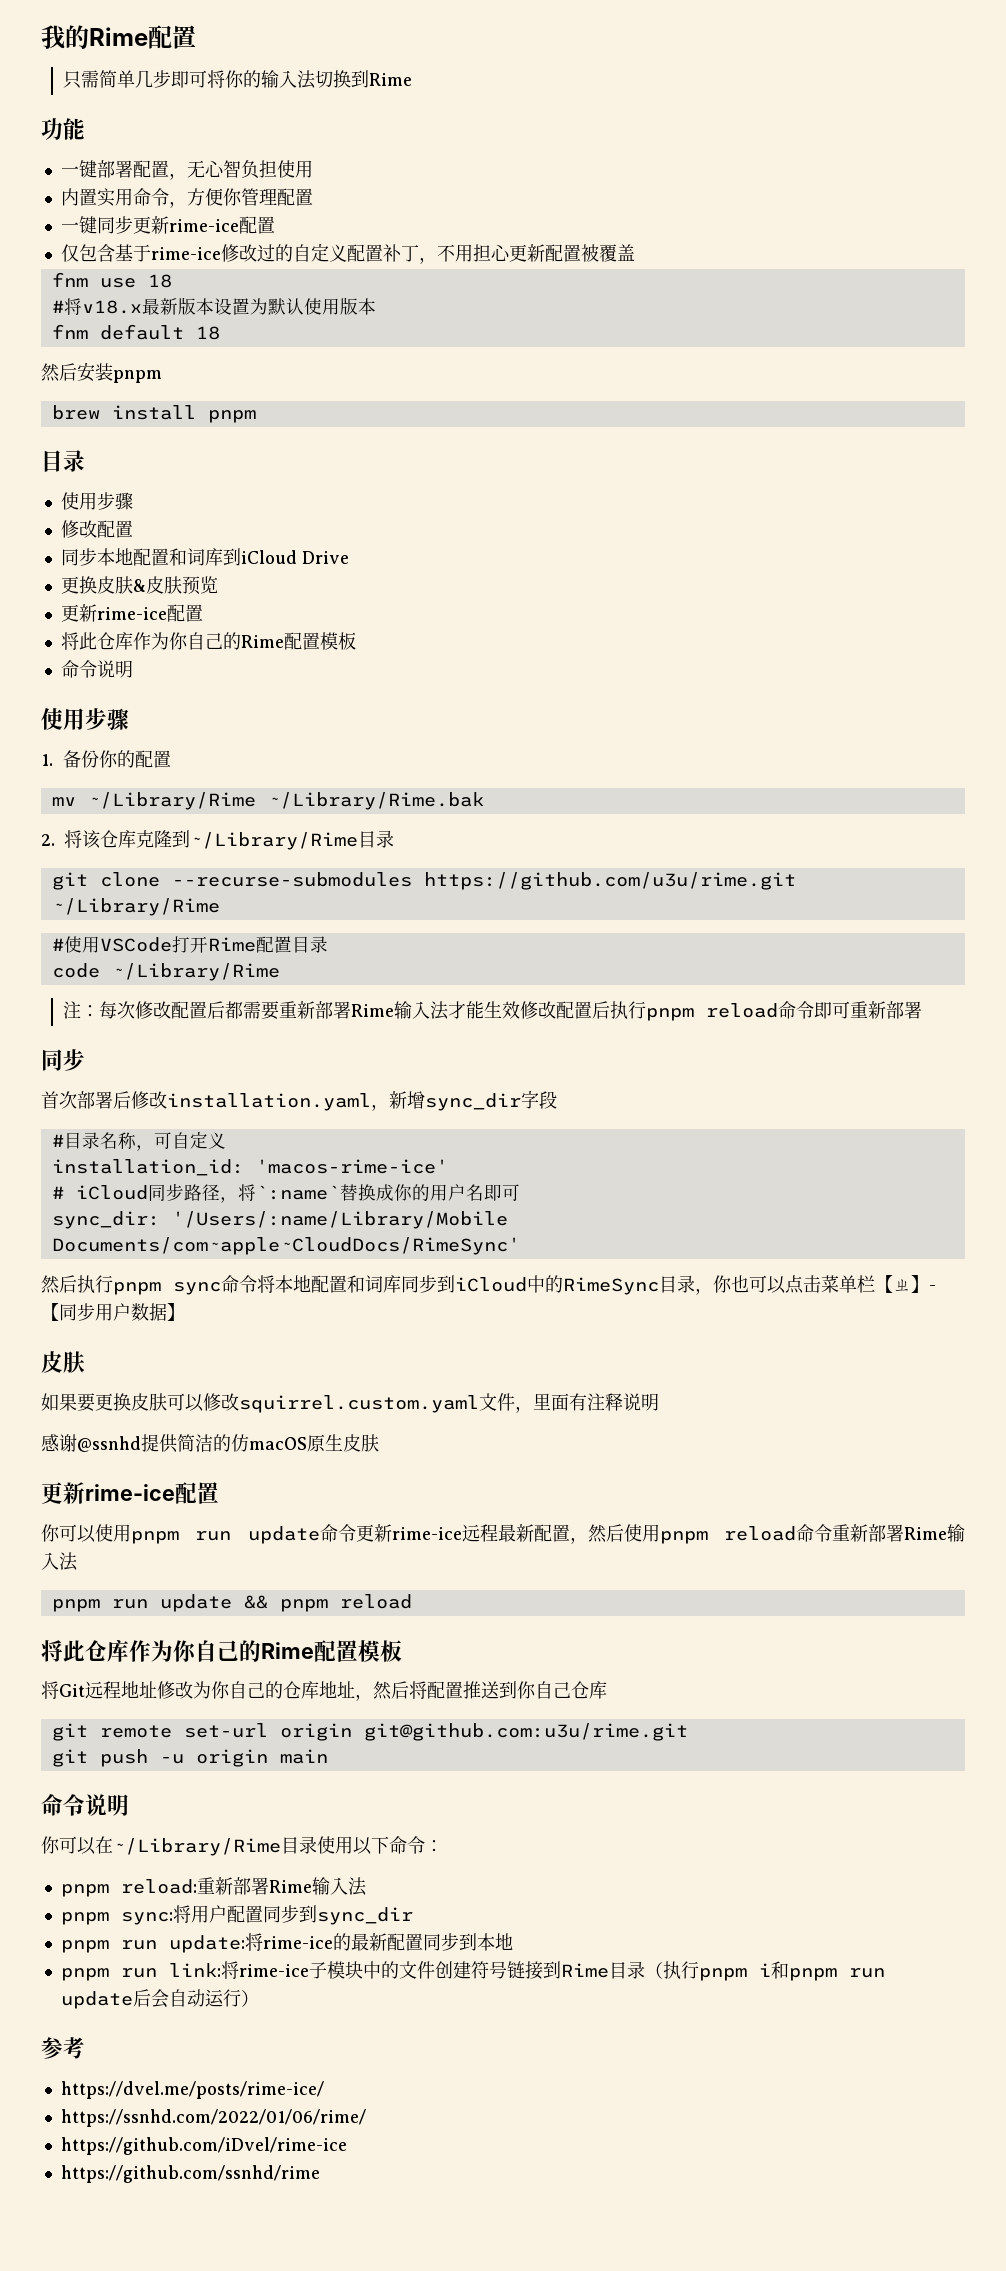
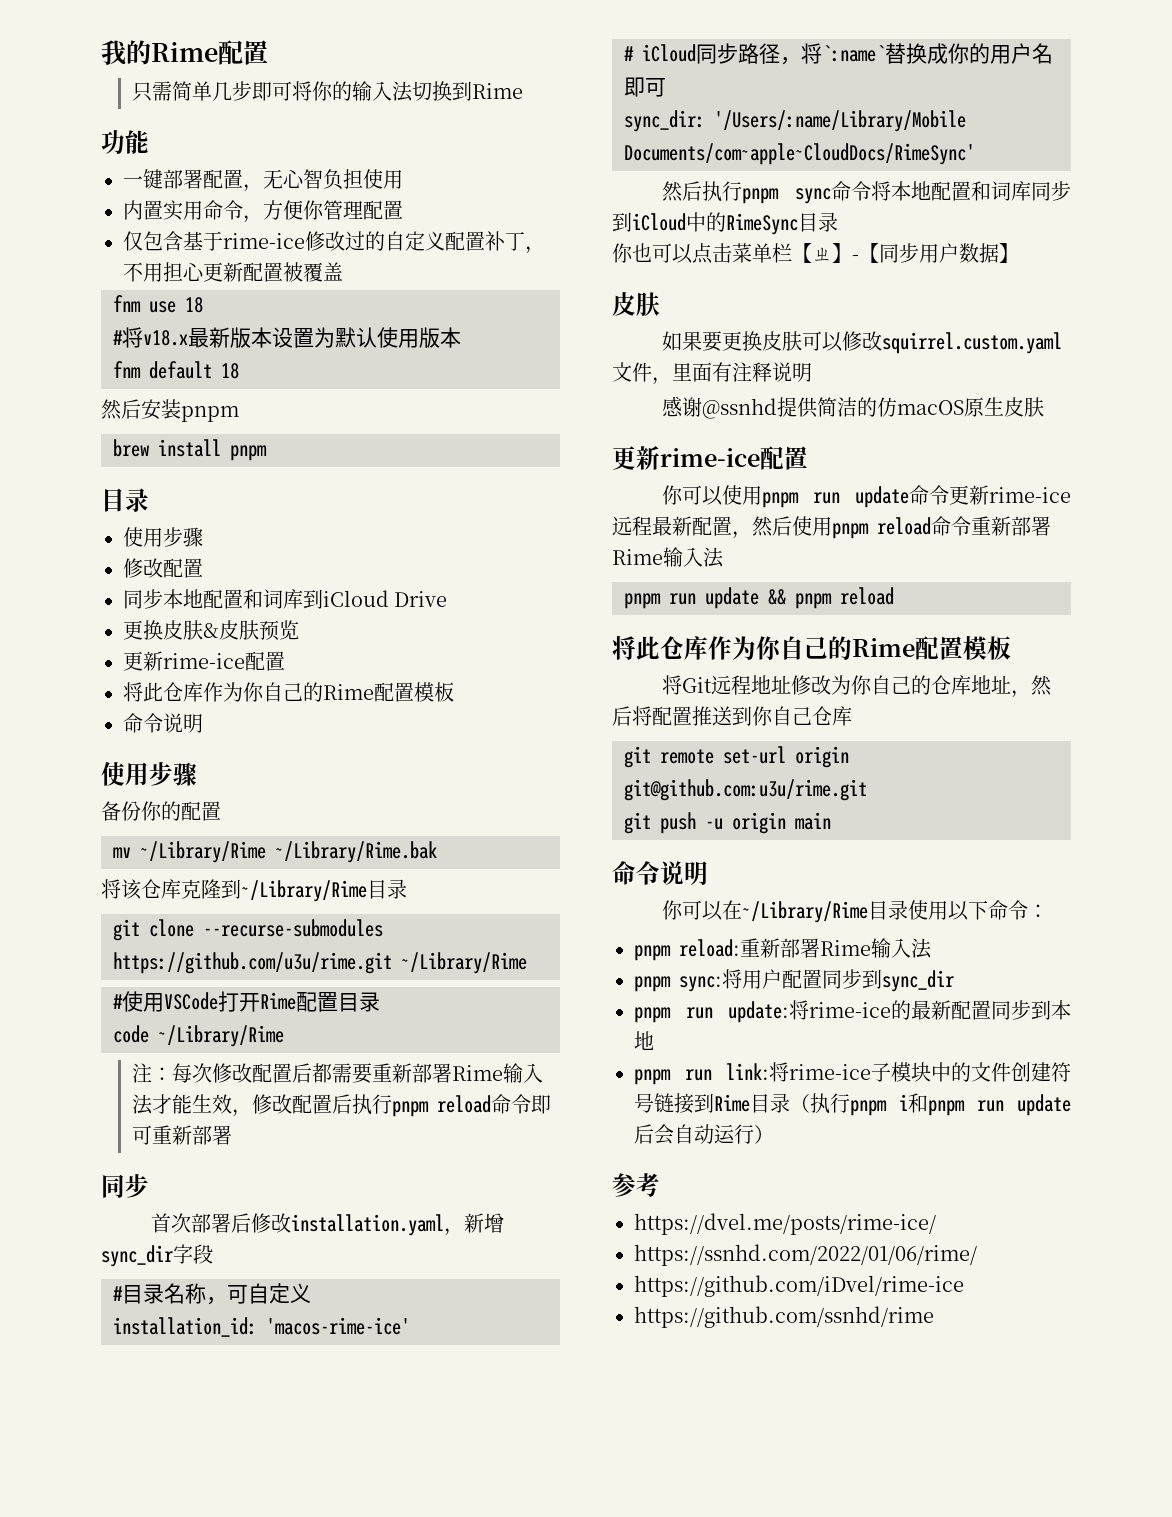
- 一键同步更新rime-ice配置
- 1.备份你的配置
+ 备份你的配置
- 2.将该仓库克隆到~/Library/Rime目录
+ 将该仓库克隆到~/Library/Rime目录
- 注：每次修改配置后都需要重新部署Rime输入法才能生效修改配置后执行pnpm reload命令即可重新部署
+ 注：每次修改配置后都需要重新部署Rime输入法才能生效，修改配置后执行pnpm reload命令即可重新部署
- 然后执行pnpm sync命令将本地配置和词库同步到iCloud中的RimeSync目录，你也可以点击菜单栏【ㄓ】-【同步用户数据】
+ 然后执行pnpm sync命令将本地配置和词库同步到iCloud中的RimeSync目录
+ 你也可以点击菜单栏【ㄓ】-【同步用户数据】

